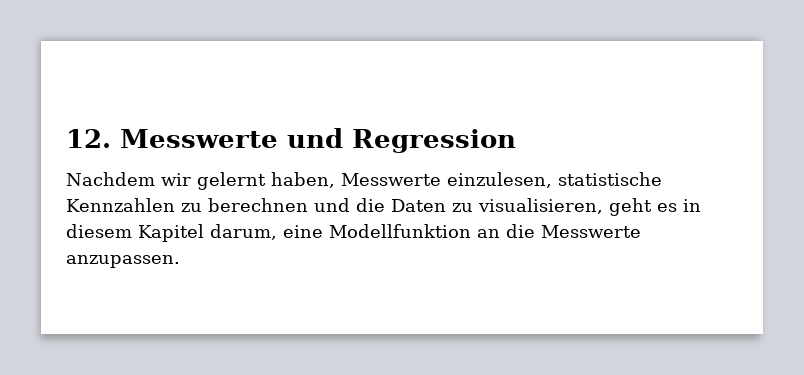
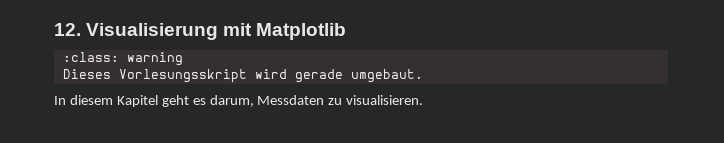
- 12. Messwerte und Regression
- Nachdem wir gelernt haben, Messwerte einzulesen, statistische Kennzahlen zu berechnen und die Daten zu visualisieren, geht es in diesem Kapitel darum, eine Modellfunktion an die Messwerte anzupassen.
+ 12. Visualisierung mit Matplotlib
+ :class: warning
+ Dieses Vorlesungsskript wird gerade umgebaut.
+ In diesem Kapitel geht es darum, Messdaten zu visualisieren.

